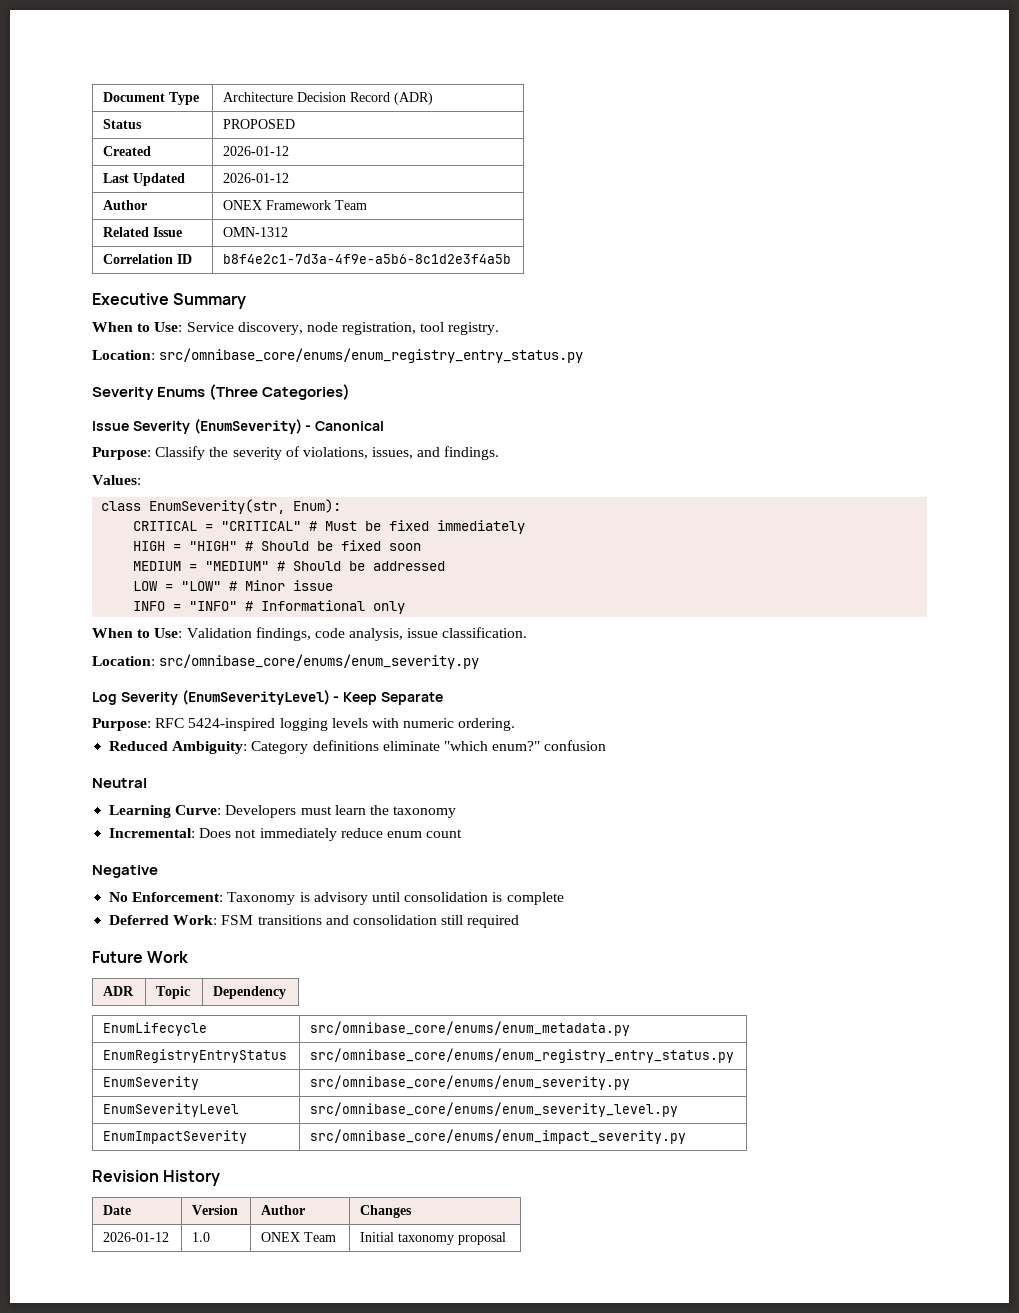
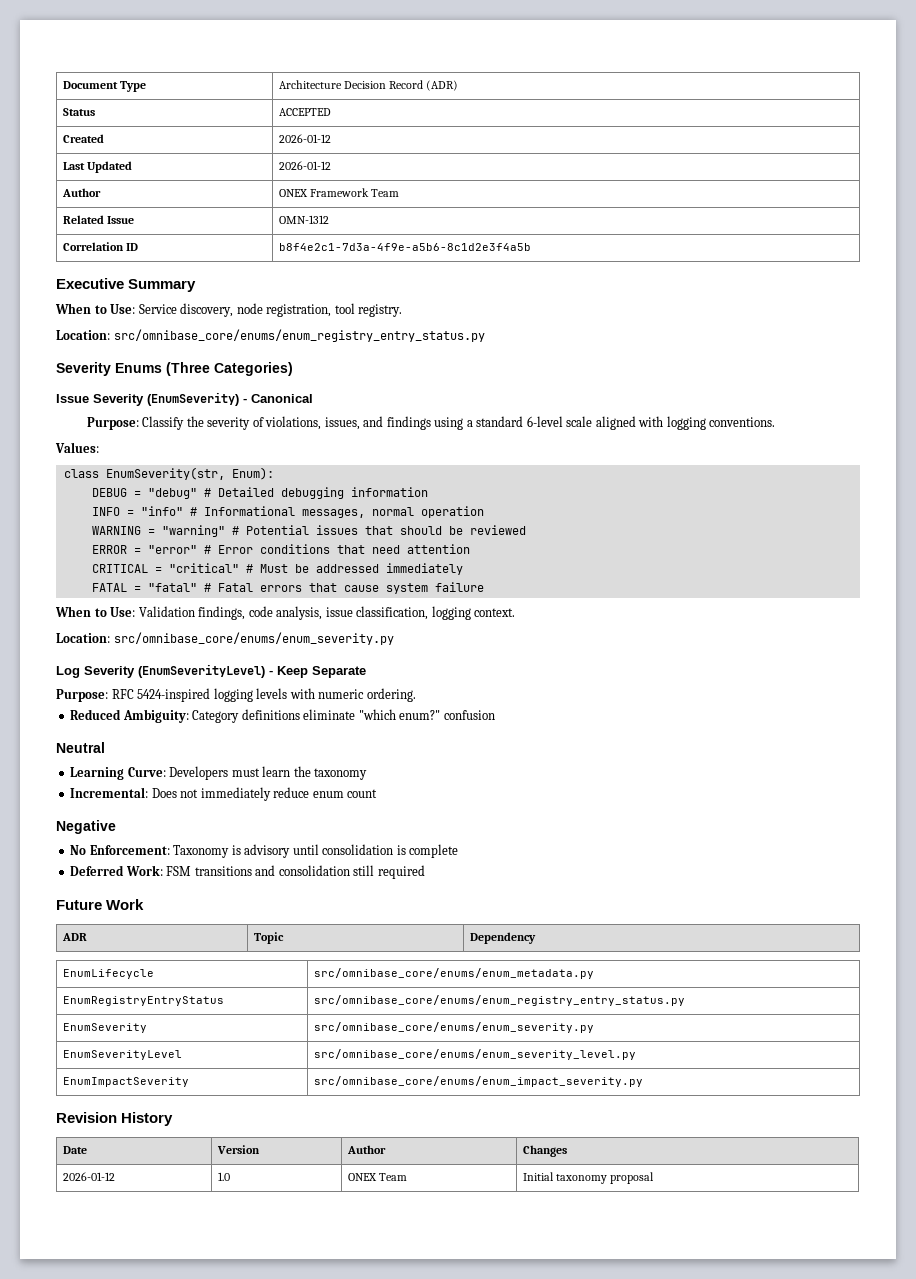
- Status | PROPOSED
+ Status | ACCEPTED
- Purpose: Classify the severity of violations, issues, and findings.
+ Purpose: Classify the severity of violations, issues, and findings using a standard 6-level scale aligned with logging conventions.
  Values:
  class EnumSeverity(str, Enum):
+ DEBUG = "debug" # Detailed debugging information
+ INFO = "info" # Informational messages, normal operation
+ WARNING = "warning" # Potential issues that should be reviewed
+ ERROR = "error" # Error conditions that need attention
- CRITICAL = "CRITICAL" # Must be fixed immediately
+ CRITICAL = "critical" # Must be addressed immediately
- HIGH = "HIGH" # Should be fixed soon
- MEDIUM = "MEDIUM" # Should be addressed
- LOW = "LOW" # Minor issue
- INFO = "INFO" # Informational only
+ FATAL = "fatal" # Fatal errors that cause system failure
- When to Use: Validation findings, code analysis, issue classification.
+ When to Use: Validation findings, code analysis, issue classification, logging context.

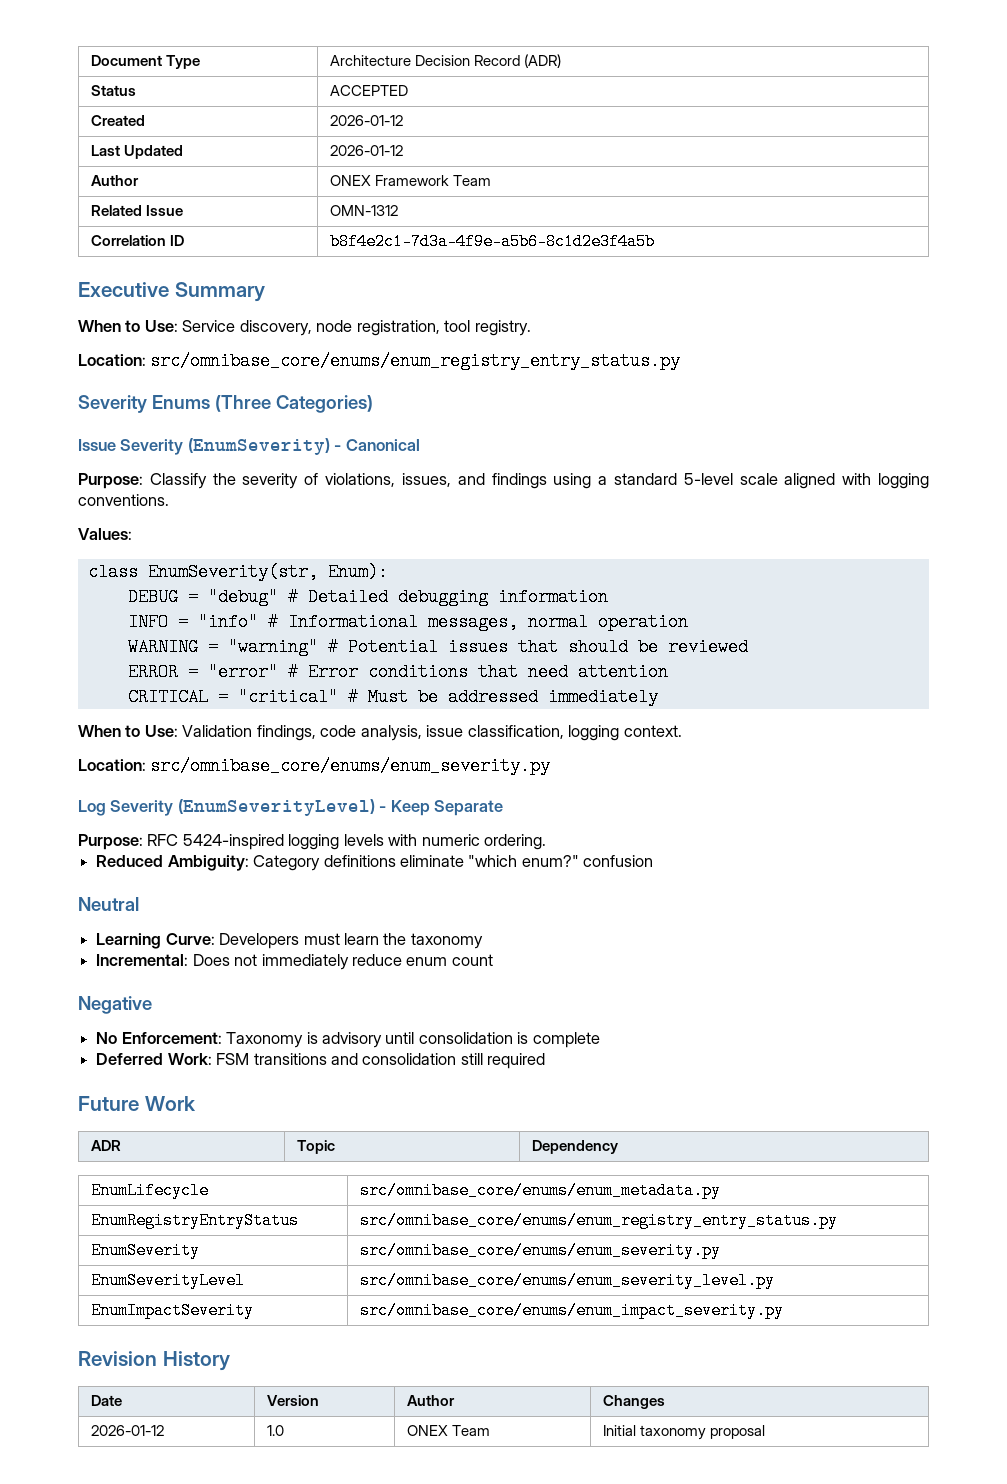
- Purpose: Classify the severity of violations, issues, and findings using a standard 6-level scale aligned with logging conventions.
+ Purpose: Classify the severity of violations, issues, and findings using a standard 5-level scale aligned with logging conventions.
- FATAL = "fatal" # Fatal errors that cause system failure

